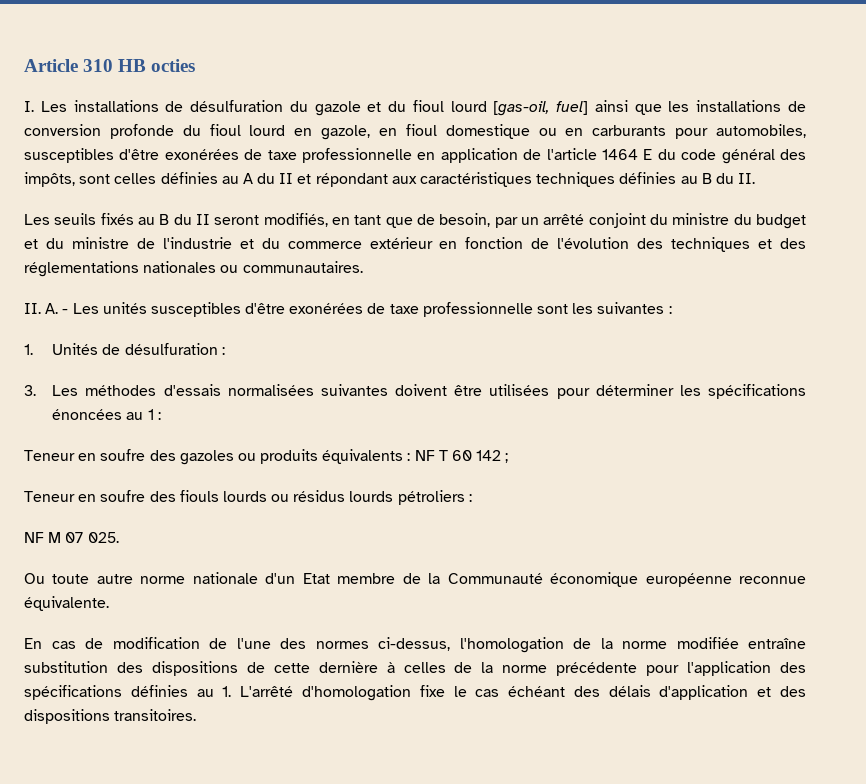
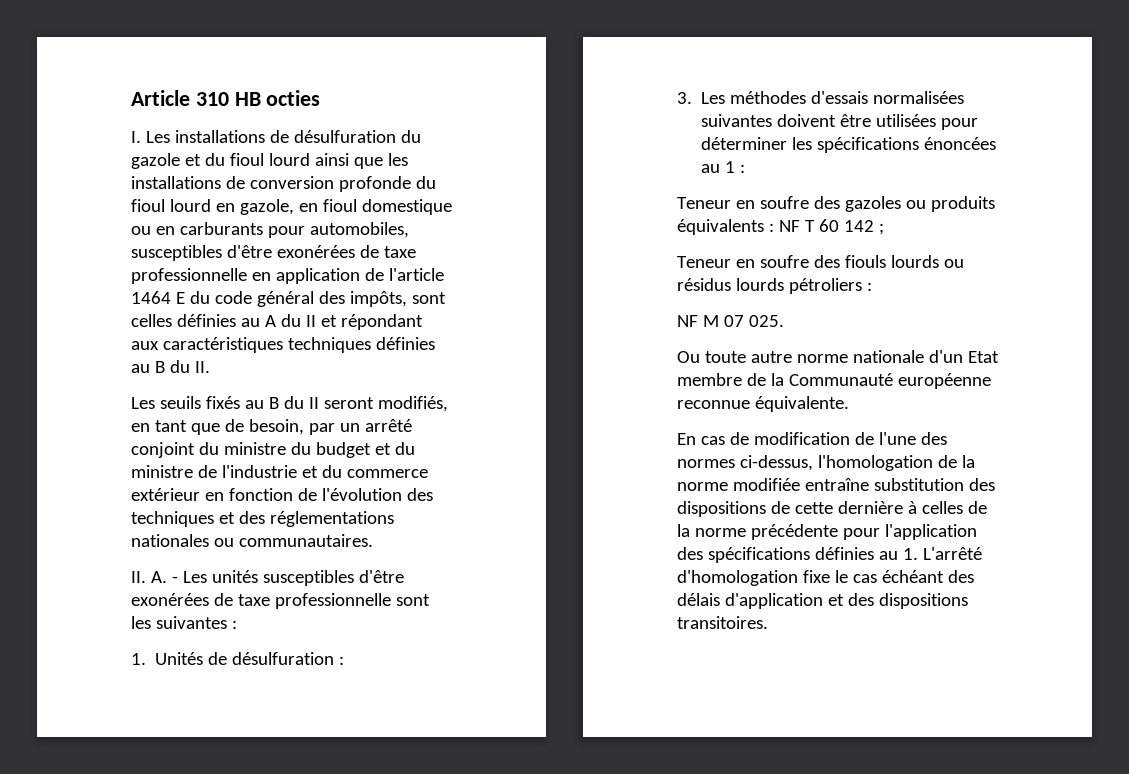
- I. Les installations de désulfuration du gazole et du fioul lourd [gas-oil, fuel] ainsi que les installations de conversion profonde du fioul lourd en gazole, en fioul domestique ou en carburants pour automobiles, susceptibles d'être exonérées de taxe professionnelle en application de l'article 1464 E du code général des impôts, sont celles définies au A du II et répondant aux caractéristiques techniques définies au B du II.
+ I. Les installations de désulfuration du gazole et du fioul lourd ainsi que les installations de conversion profonde du fioul lourd en gazole, en fioul domestique ou en carburants pour automobiles, susceptibles d'être exonérées de taxe professionnelle en application de l'article 1464 E du code général des impôts, sont celles définies au A du II et répondant aux caractéristiques techniques définies au B du II.
- Ou toute autre norme nationale d'un Etat membre de la Communauté économique européenne reconnue équivalente.
+ Ou toute autre norme nationale d'un Etat membre de la Communauté européenne reconnue équivalente.

